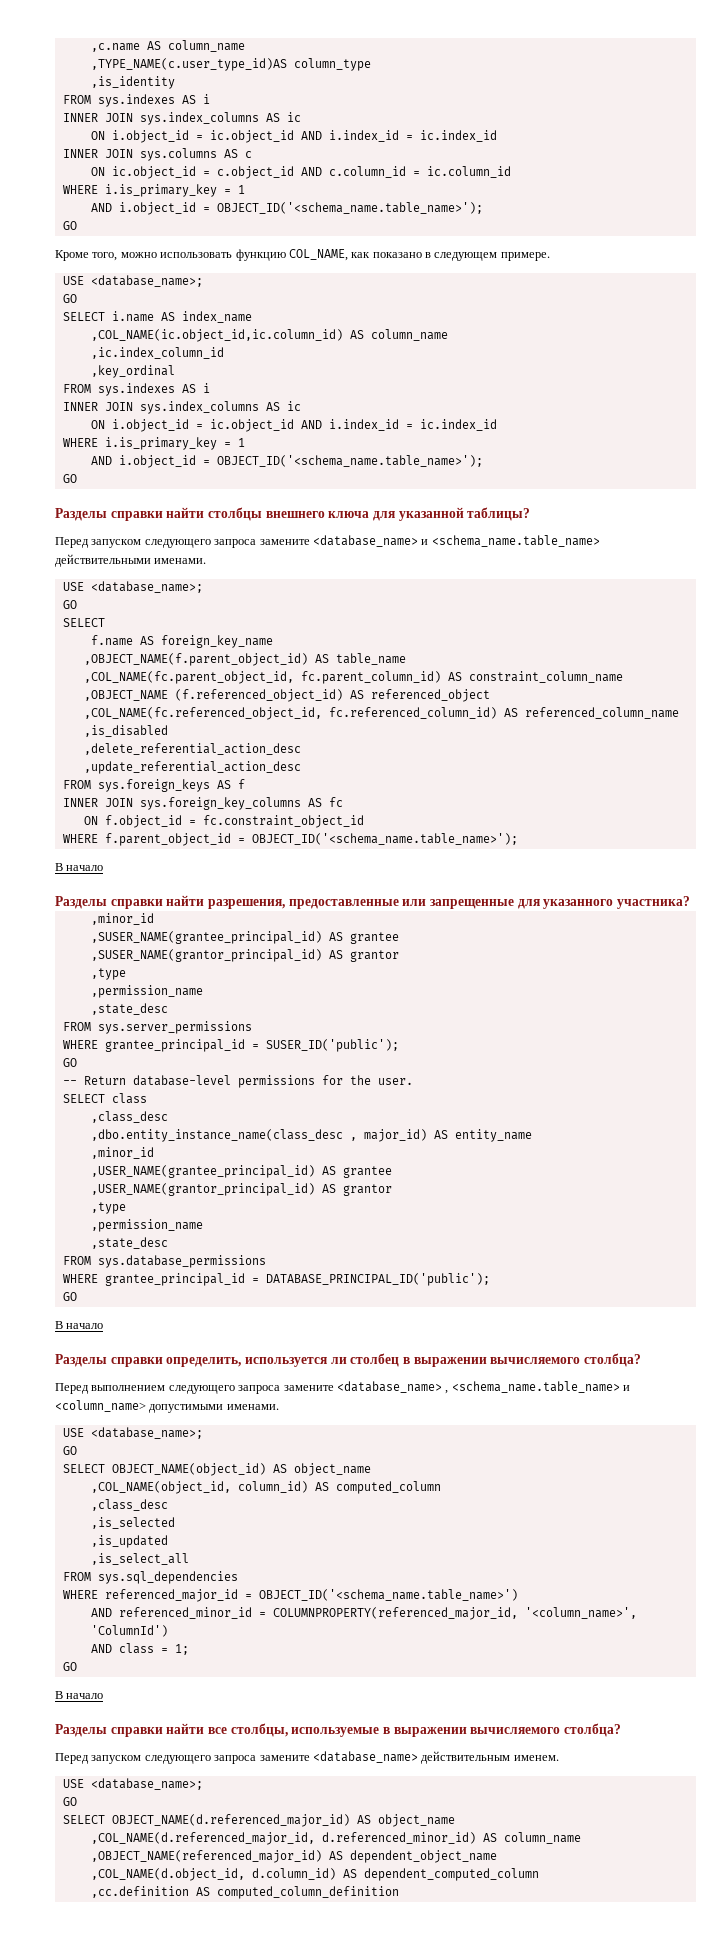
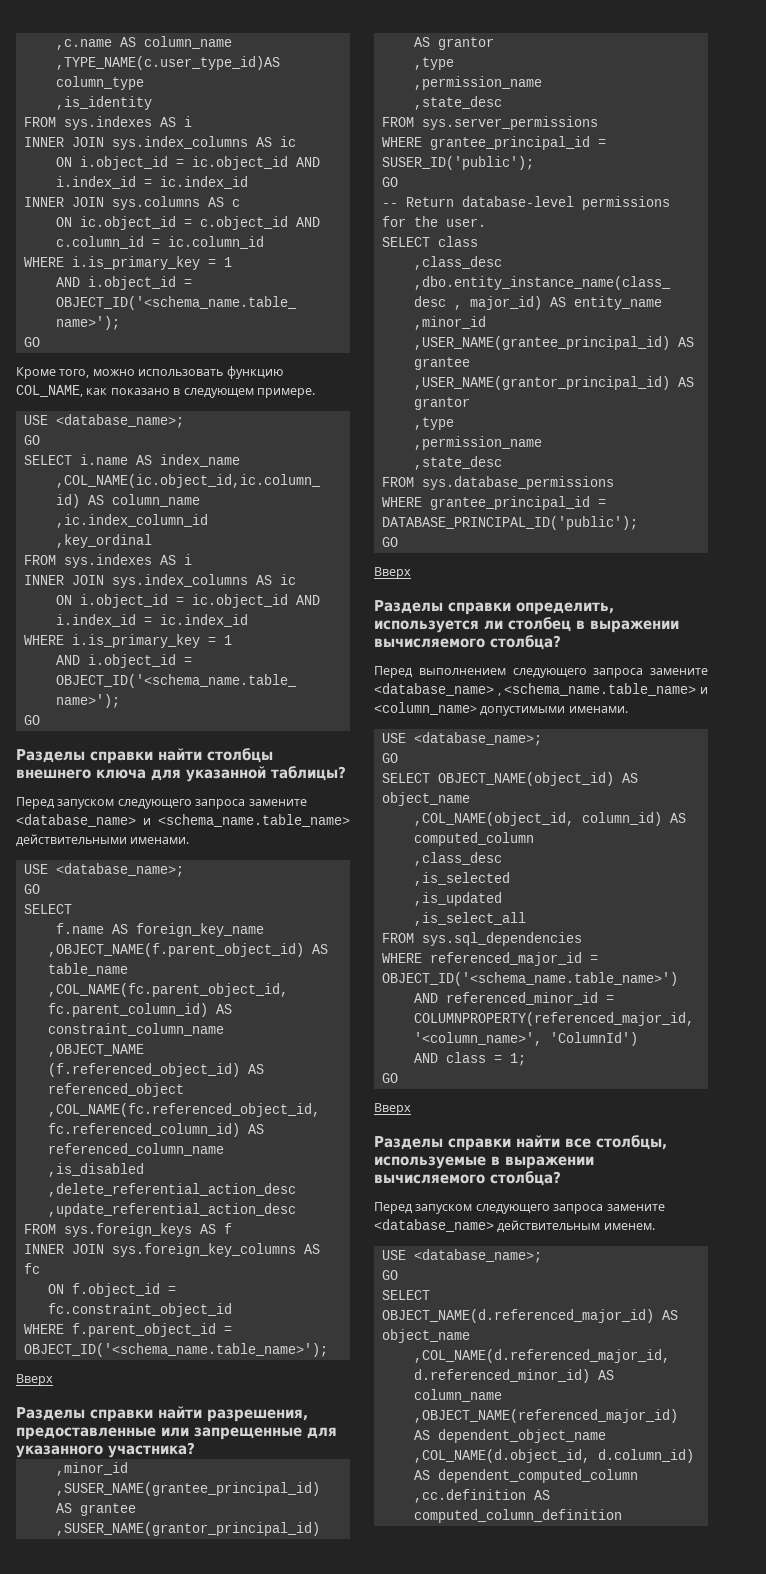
  WHERE f.parent_object_id = OBJECT_ID('<schema_name.table_name>');
- В начало
+ Вверх
  WHERE grantee_principal_id = DATABASE_PRINCIPAL_ID('public');
  GO
- В начало
+ Вверх
  AND class = 1;
  GO
- В начало
+ Вверх

